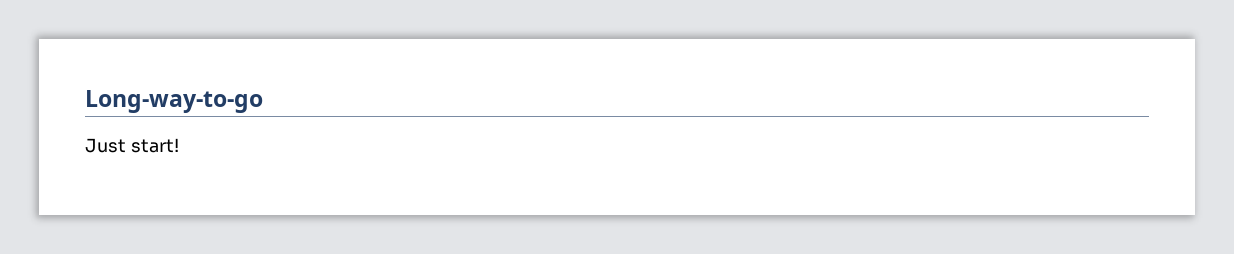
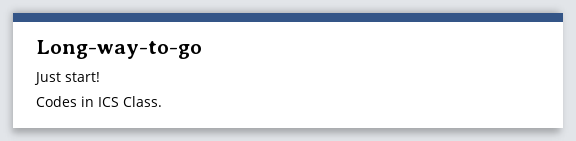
+ Codes in ICS Class.

